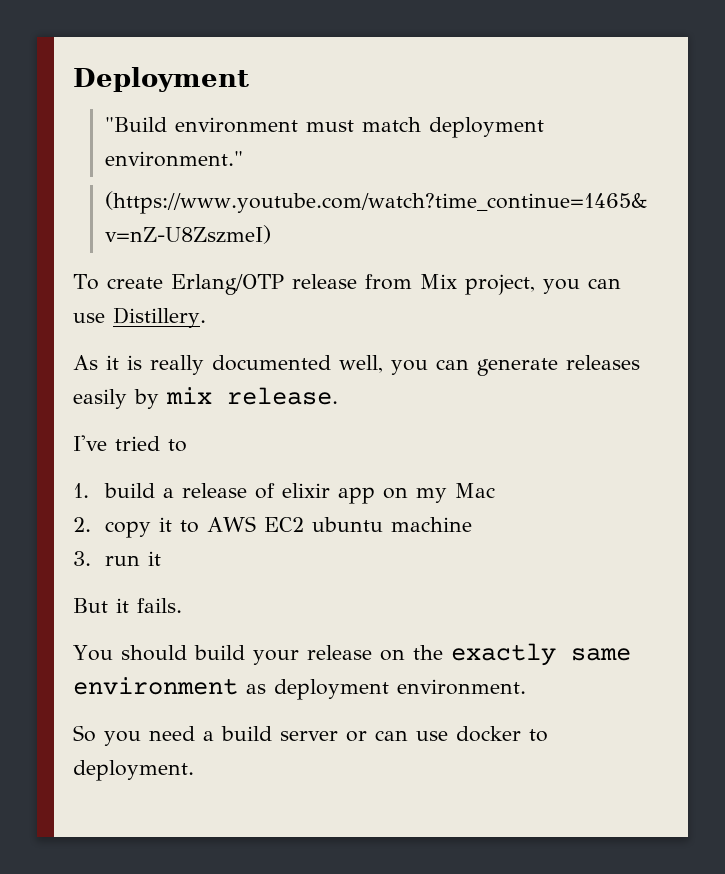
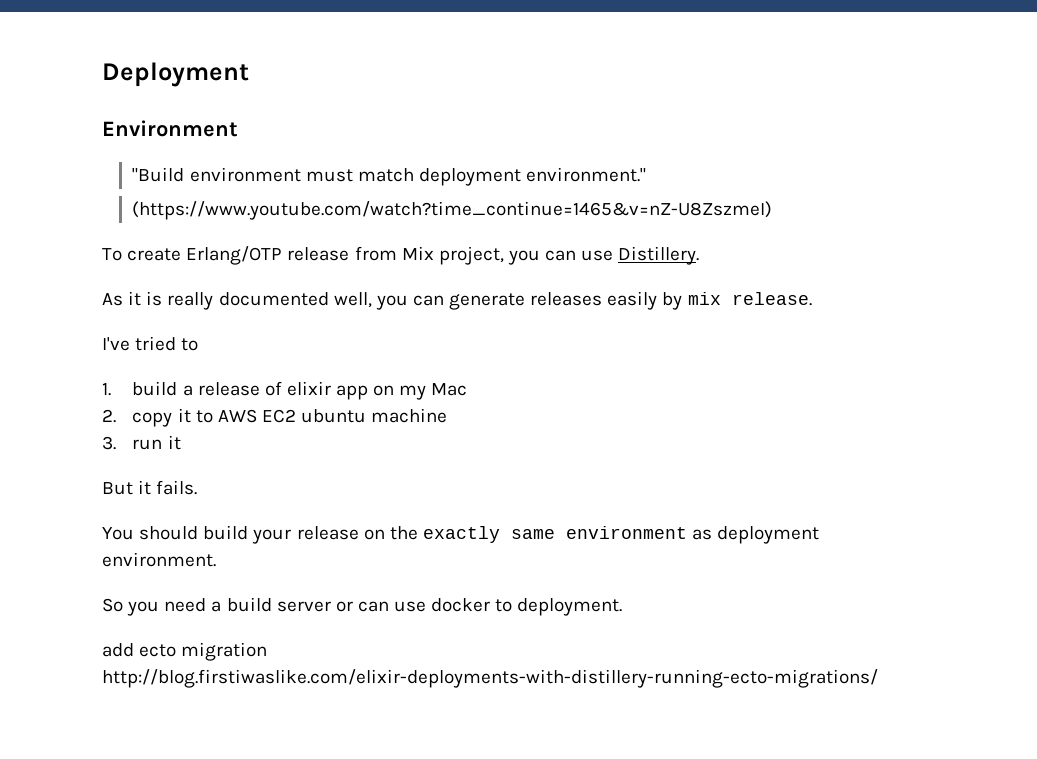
+ Environment
+ add ecto migration http://blog.firstiwaslike.com/elixir-deployments-with-distillery-running-ecto-migrations/

